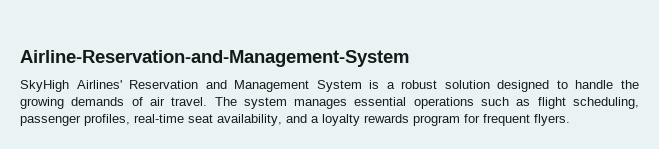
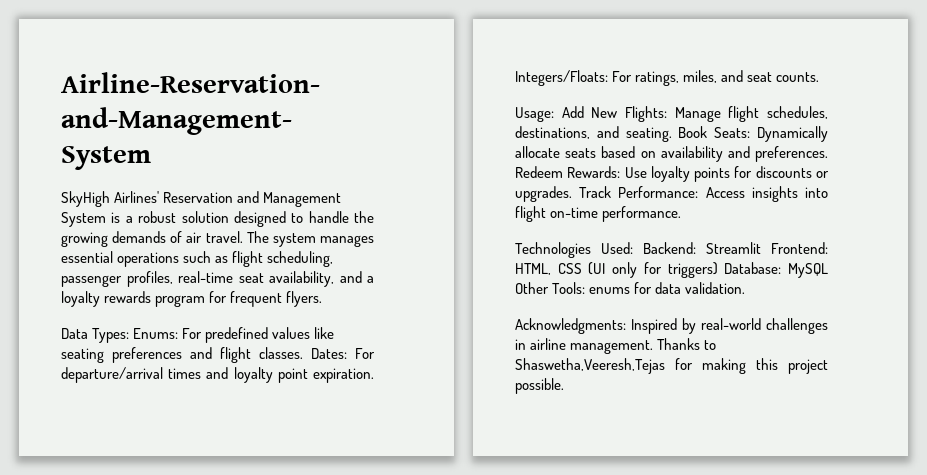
+ Data Types: Enums: For predefined values like seating preferences and flight classes. Dates: For departure/arrival times and loyalty point expiration. Integers/Floats: For ratings, miles, and seat counts.
+ Usage: Add New Flights: Manage flight schedules, destinations, and seating. Book Seats: Dynamically allocate seats based on availability and preferences. Redeem Rewards: Use loyalty points for discounts or upgrades. Track Performance: Access insights into flight on-time performance.
+ Technologies Used: Backend: Streamlit Frontend: HTML, CSS (UI only for triggers) Database: MySQL Other Tools: enums for data validation.
+ Acknowledgments: Inspired by real-world challenges in airline management. Thanks to Shaswetha,Veeresh,Tejas for making this project possible.

